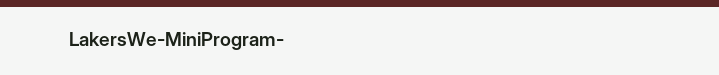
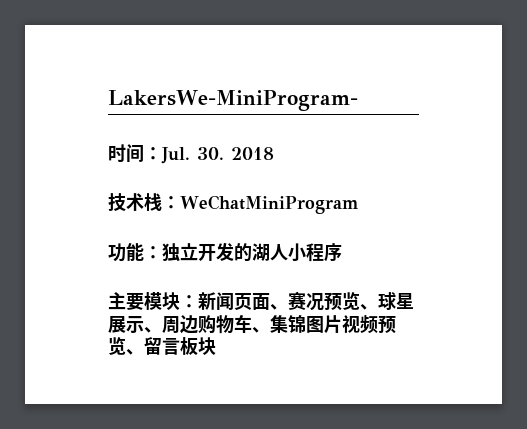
+ 时间：Jul. 30. 2018
+ 技术栈：WeChatMiniProgram
+ 功能：独立开发的湖人小程序
+ 主要模块：新闻页面、赛况预览、球星展示、周边购物车、集锦图片视频预览、留言板块

